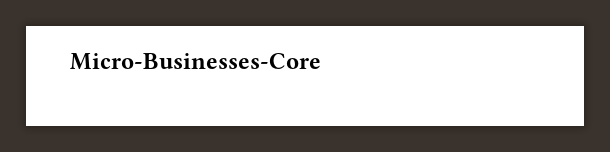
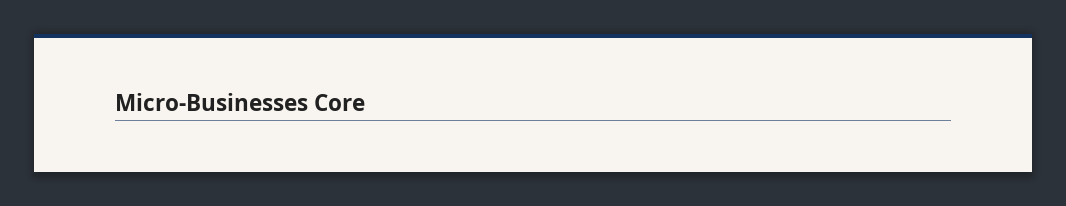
- Micro-Businesses-Core
+ Micro-Businesses Core

